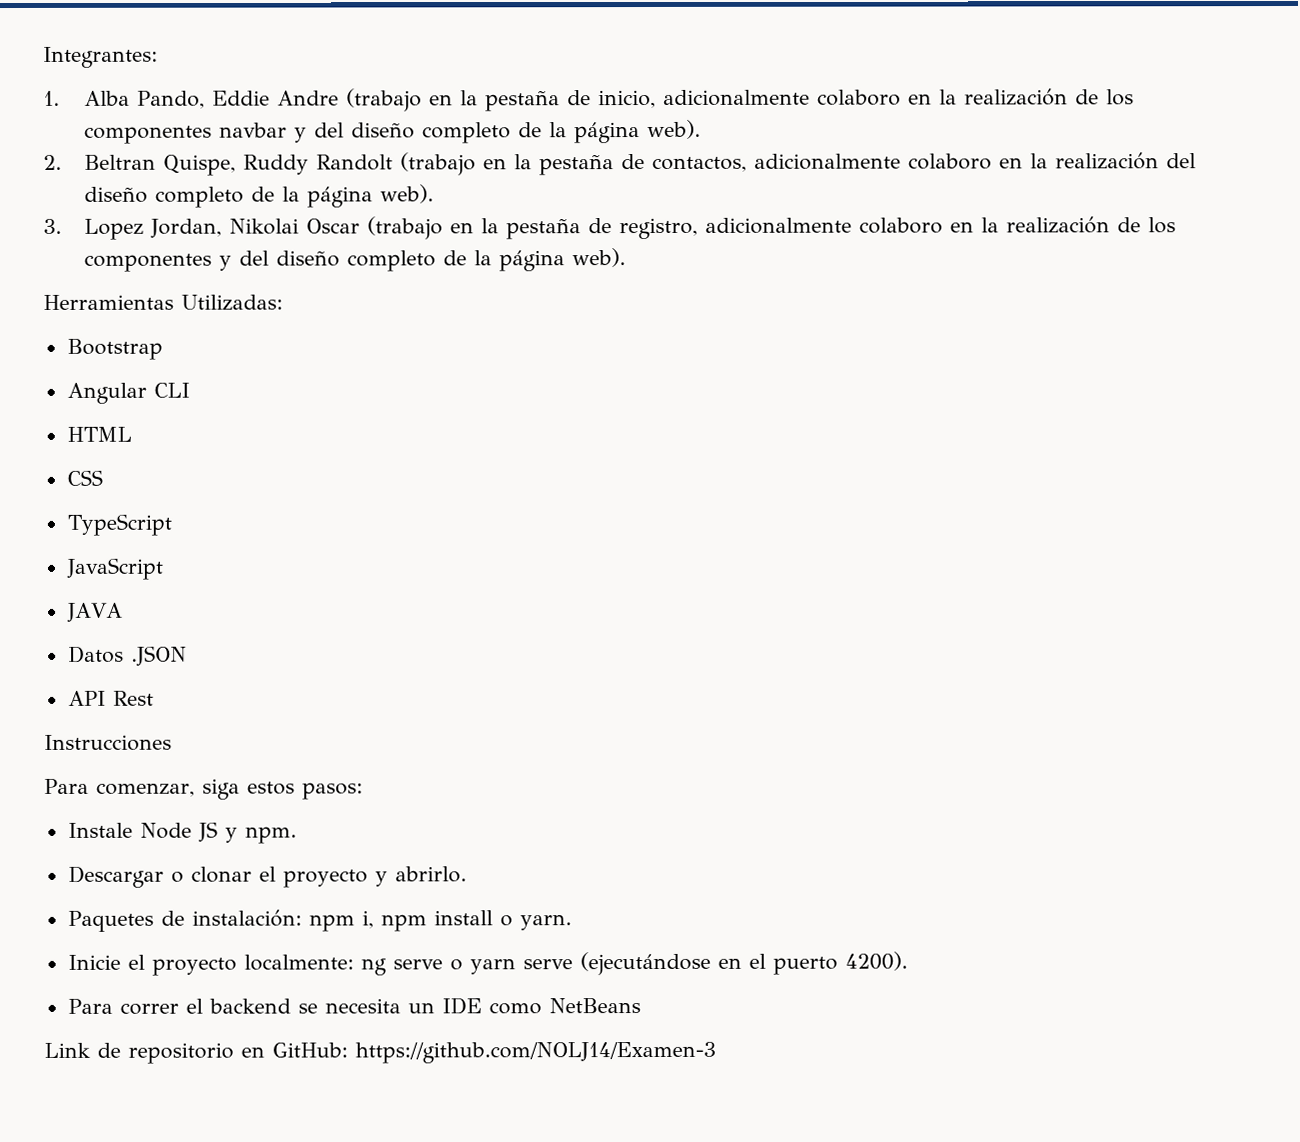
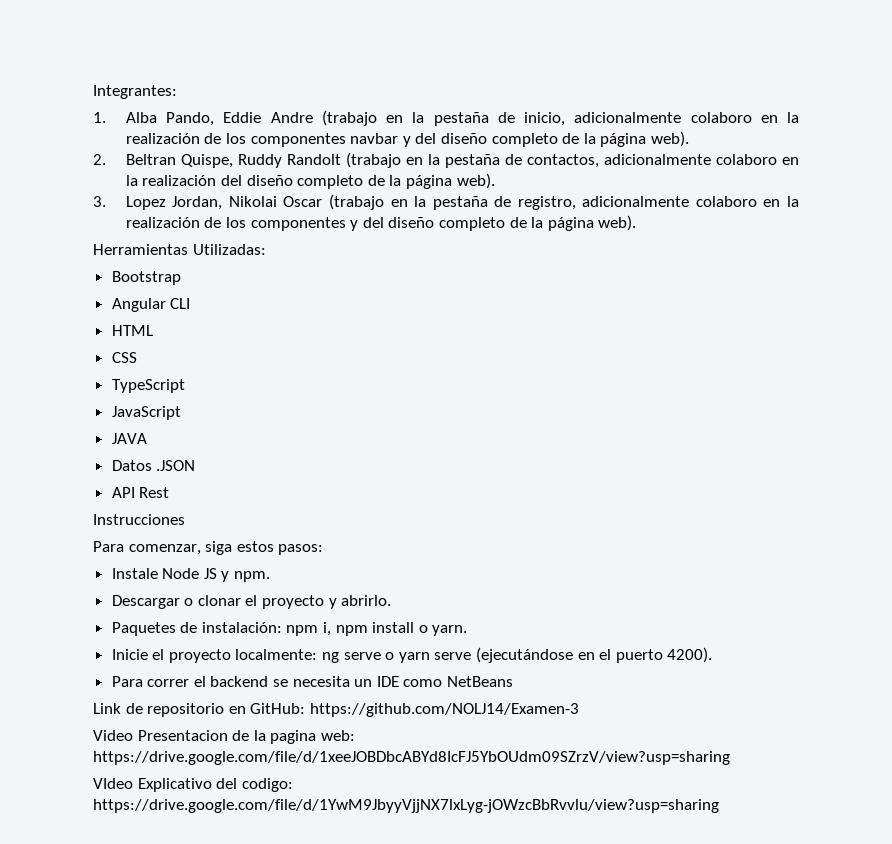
+ Video Presentacion de la pagina web: https://drive.google.com/file/d/1xeeJOBDbcABYd8IcFJ5YbOUdm09SZrzV/view?usp=sharing
+ VIdeo Explicativo del codigo: https://drive.google.com/file/d/1YwM9JbyyVjjNX7lxLyg-jOWzcBbRvvlu/view?usp=sharing

